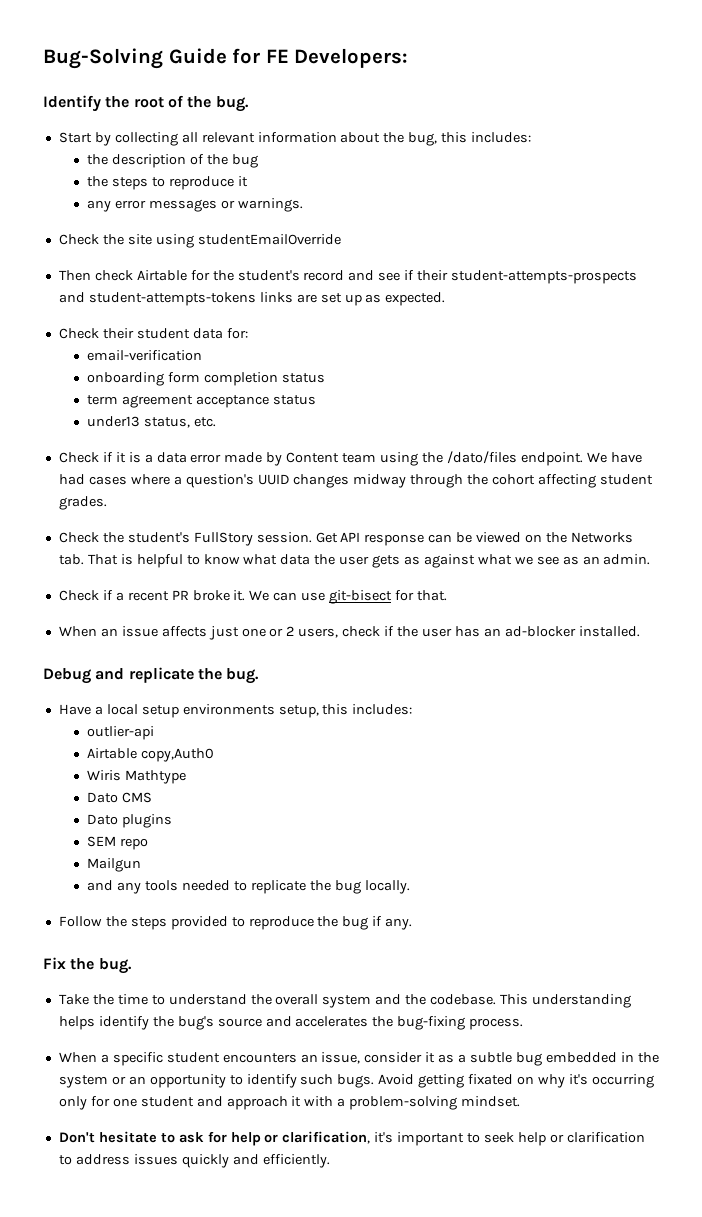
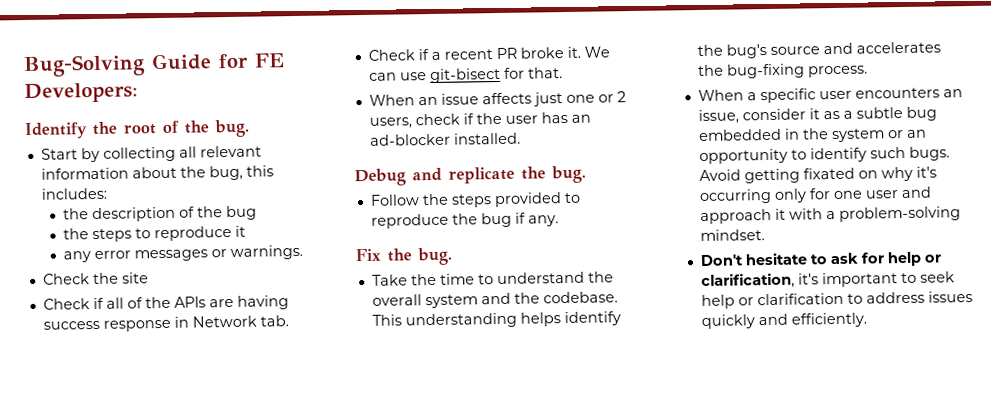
- Check the site using studentEmailOverride
- Then check Airtable for the student's record and see if their student-attempts-prospects and student-attempts-tokens links are set up as expected.
- Check their student data for:
- email-verification
- onboarding form completion status
- term agreement acceptance status
- under13 status, etc.
- Check if it is a data error made by Content team using the /dato/files endpoint. We have had cases where a question's UUID changes midway through the cohort affecting student grades.
- Check the student's FullStory session. Get API response can be viewed on the Networks tab. That is helpful to know what data the user gets as against what we see as an admin.
+ Check the site
+ Check if all of the APIs are having success response in Network tab.
- Have a local setup environments setup, this includes:
- outlier-api
- Airtable copy,Auth0
- Wiris Mathtype
- Dato CMS
- Dato plugins
- SEM repo
- Mailgun
- and any tools needed to replicate the bug locally.
- When a specific student encounters an issue, consider it as a subtle bug embedded in the system or an opportunity to identify such bugs.
+ When a specific user encounters an issue, consider it as a subtle bug embedded in the system or an opportunity to identify such bugs.
- Avoid getting fixated on why it's occurring only for one student and approach it with a problem-solving mindset.
+ Avoid getting fixated on why it's occurring only for one user and approach it with a problem-solving mindset.

